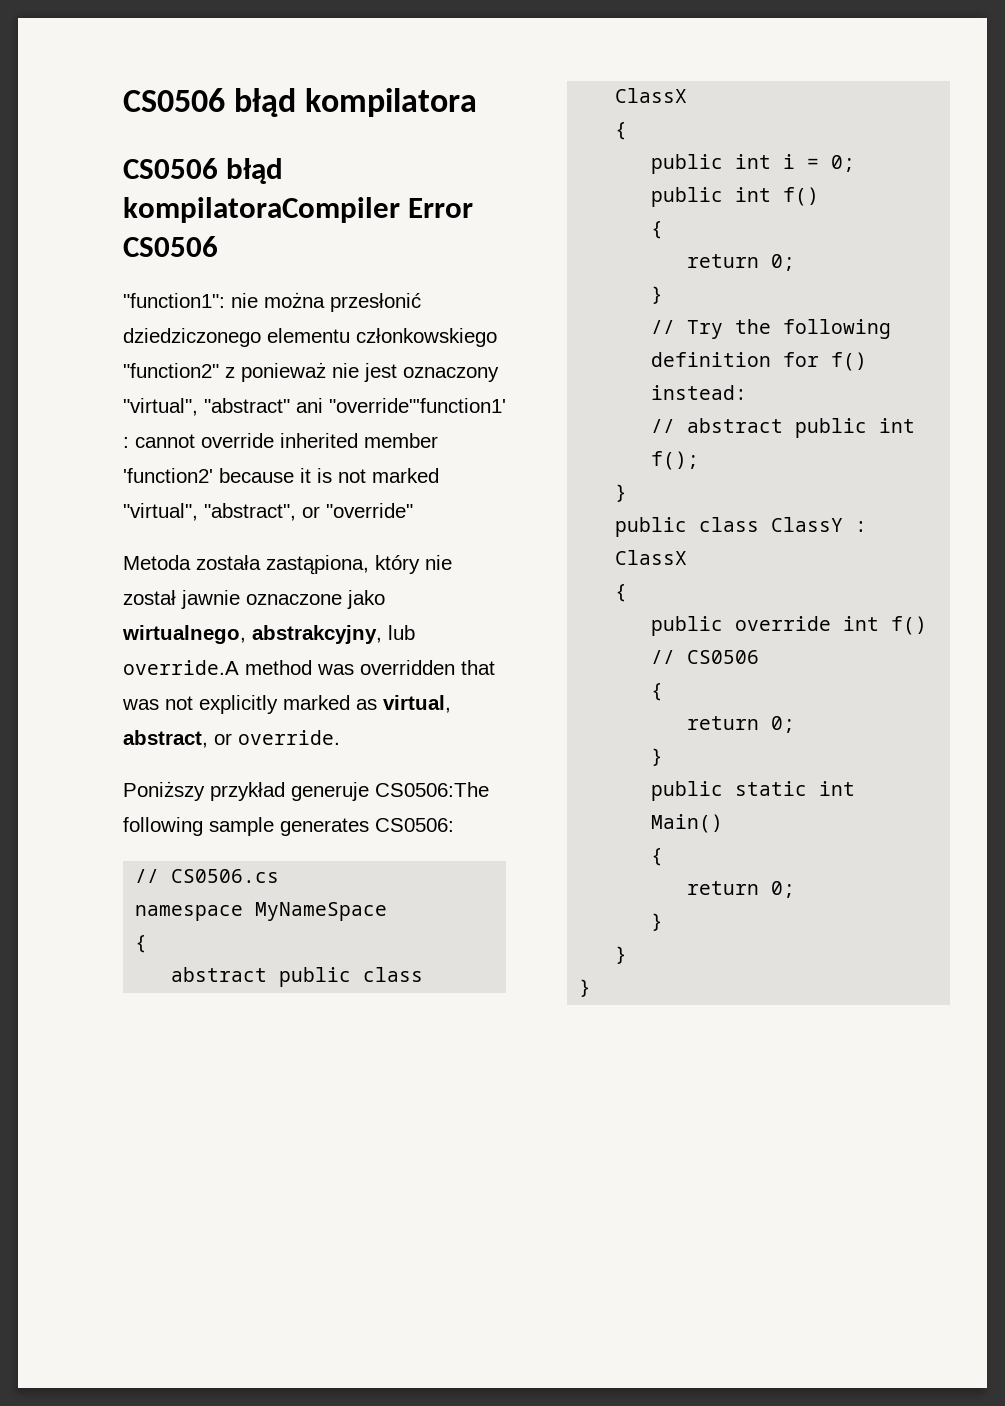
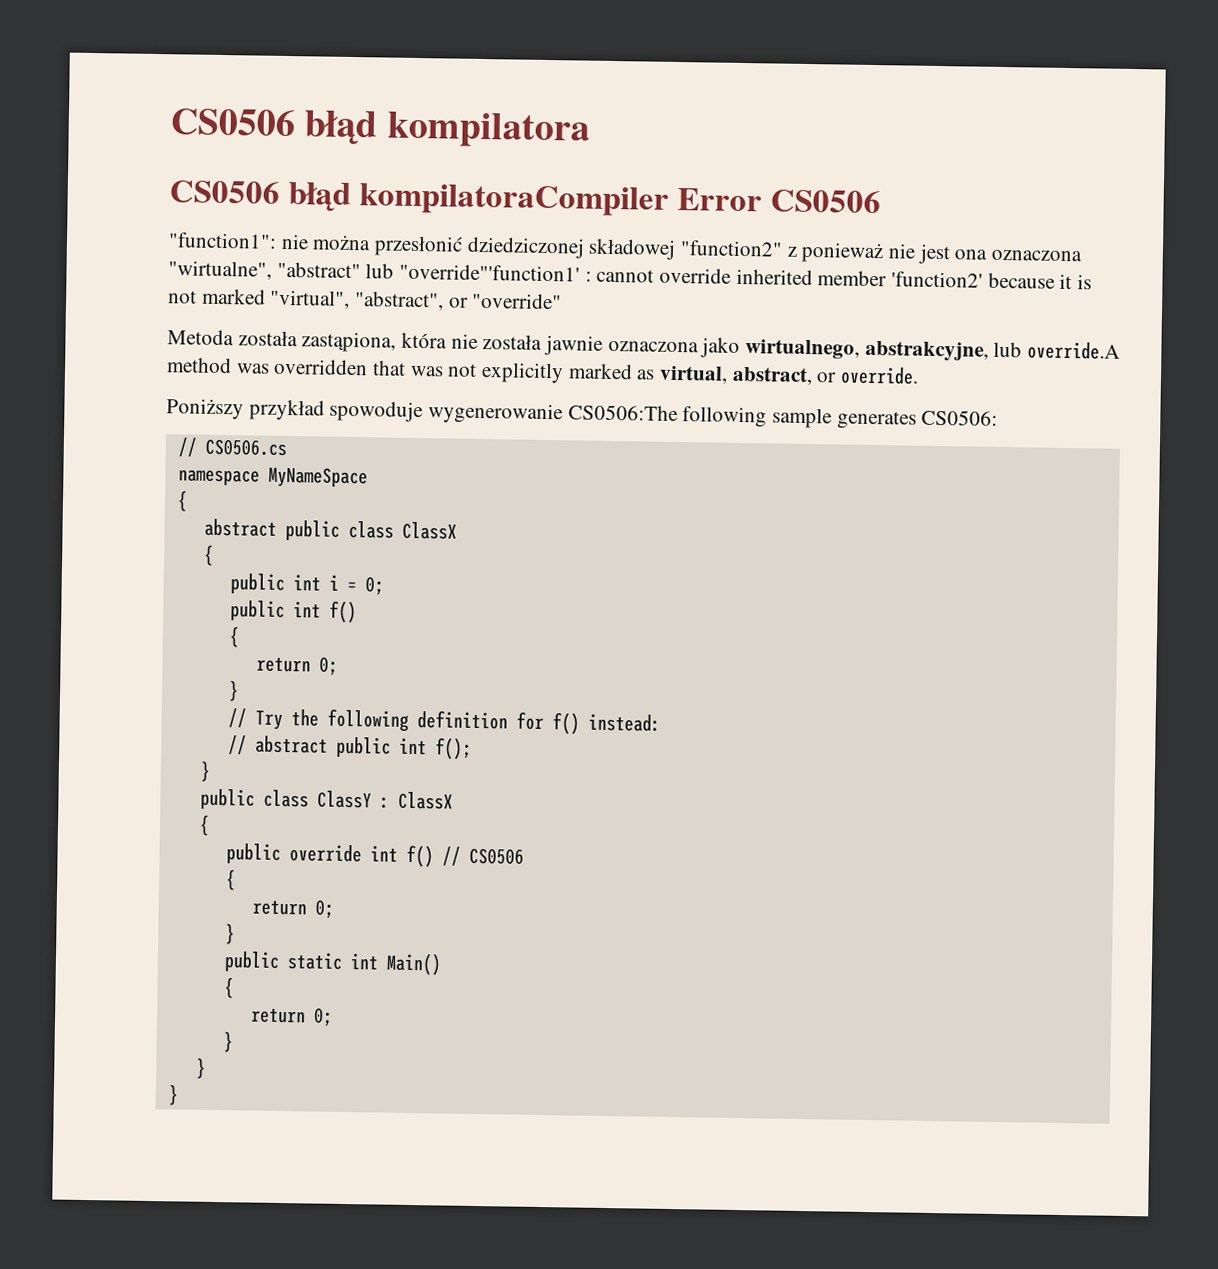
- "function1": nie można przesłonić dziedziczonego elementu członkowskiego "function2" z ponieważ nie jest oznaczony "virtual", "abstract" ani "override"'function1' : cannot override inherited member 'function2' because it is not marked "virtual", "abstract", or "override"
+ "function1": nie można przesłonić dziedziczonej składowej "function2" z ponieważ nie jest ona oznaczona "wirtualne", "abstract" lub "override"'function1' : cannot override inherited member 'function2' because it is not marked "virtual", "abstract", or "override"
- Metoda została zastąpiona, który nie został jawnie oznaczone jako wirtualnego, abstrakcyjny, lub override.A method was overridden that was not explicitly marked as virtual, abstract, or override.
+ Metoda została zastąpiona, która nie została jawnie oznaczona jako wirtualnego, abstrakcyjne, lub override.A method was overridden that was not explicitly marked as virtual, abstract, or override.
- Poniższy przykład generuje CS0506:The following sample generates CS0506:
+ Poniższy przykład spowoduje wygenerowanie CS0506:The following sample generates CS0506:

